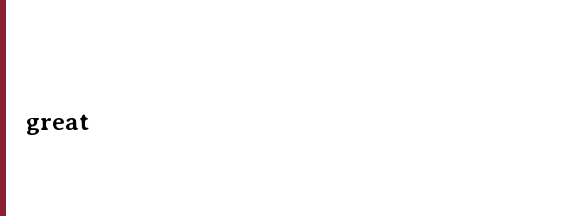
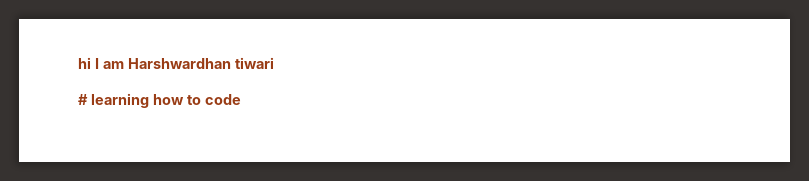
- great
+ hi I am Harshwardhan tiwari
+ # learning how to code

